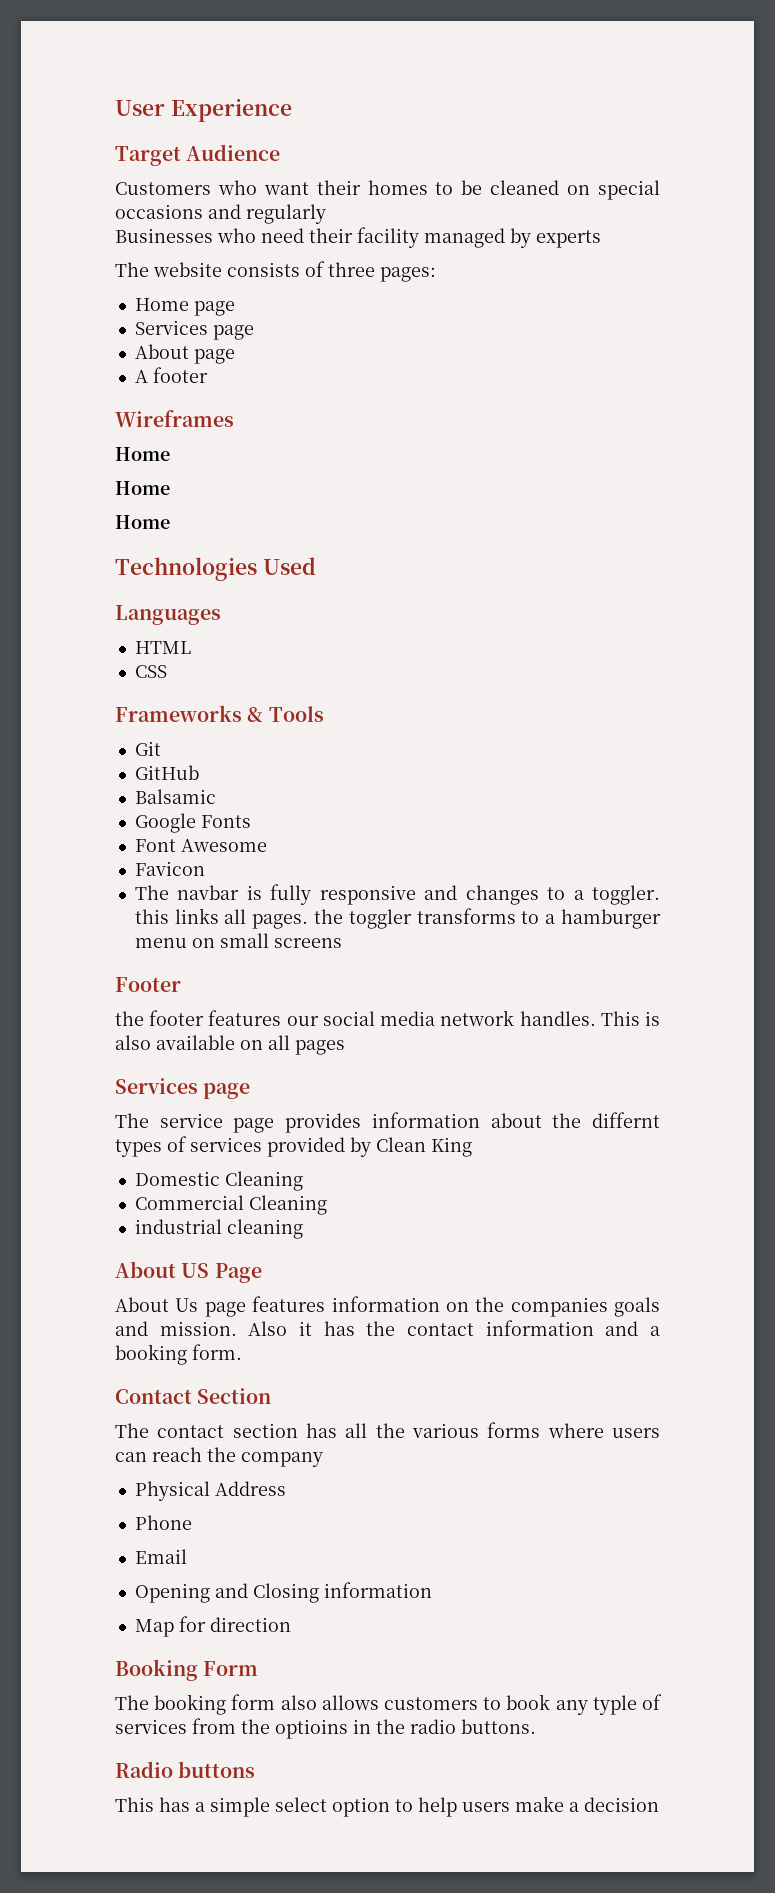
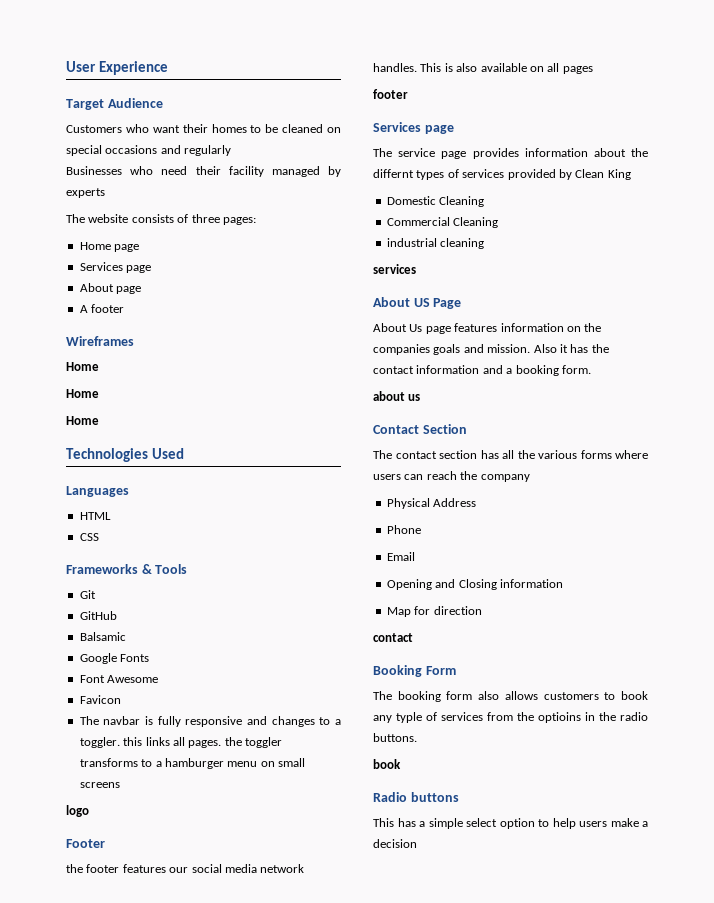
+ logo
  This is also available on all pages
+ footer
  industrial cleaning
+ services
+ about us
  Map for direction
+ contact
  The booking form also allows customers to book any typle of services from the optioins in the radio buttons.
+ book

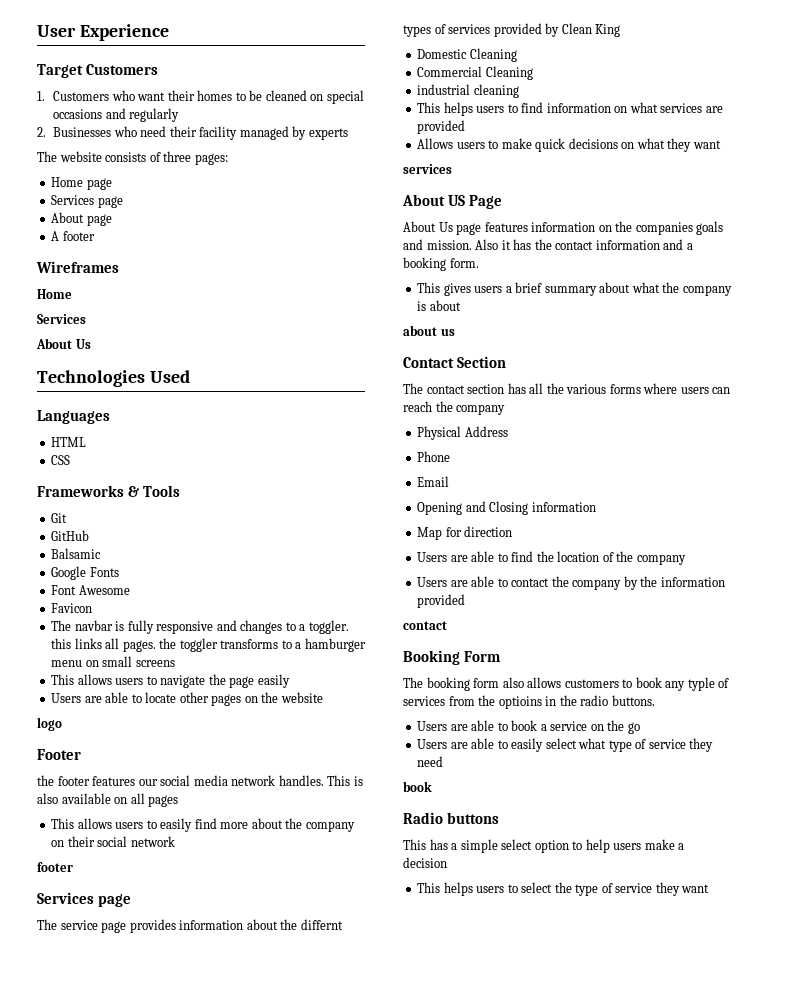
- Target Audience
- Customers who want their homes to be cleaned on special occasions and regularly
+ Target Customers
+ 1. Customers who want their homes to be cleaned on special occasions and regularly
- Businesses who need their facility managed by experts
+ 2. Businesses who need their facility managed by experts
  Wireframes
  Home
- Home
- Home
+ Services
+ About Us
+ This allows users to navigate the page easily
+ Users are able to locate other pages on the website
+ This allows users to easily find more about the company on their social network
+ This helps users to find information on what services are provided
+ Allows users to make quick decisions on what they want
+ This gives users a brief summary about what the company is about
+ Users are able to find the location of the company
+ Users are able to contact the company by the information provided
+ Users are able to book a service on the go
+ Users are able to easily select what type of service they need
+ This helps users to select the type of service they want

